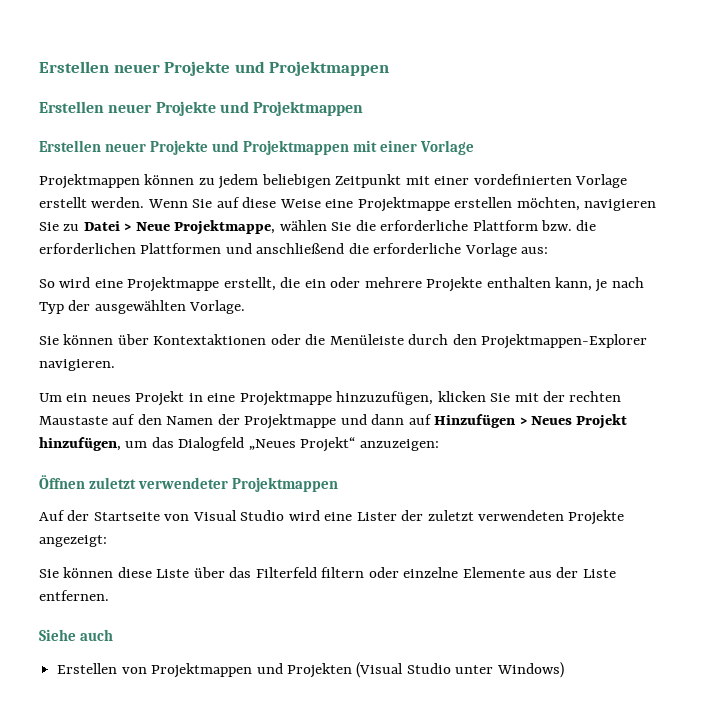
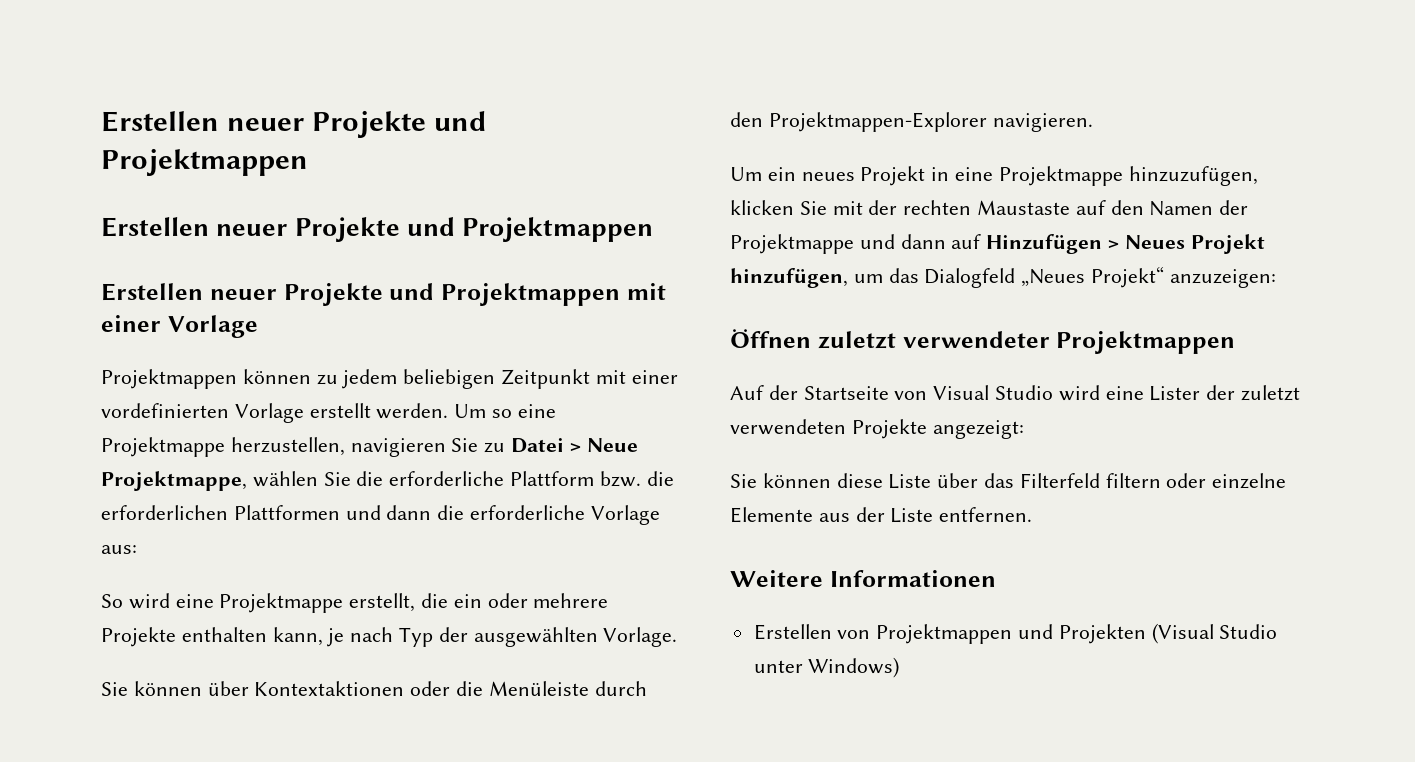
- Wenn Sie auf diese Weise eine Projektmappe erstellen möchten, navigieren Sie zu Datei > Neue Projektmappe, wählen Sie die erforderliche Plattform bzw. die erforderlichen Plattformen und anschließend die erforderliche Vorlage aus:
+ Um so eine Projektmappe herzustellen, navigieren Sie zu Datei > Neue Projektmappe, wählen Sie die erforderliche Plattform bzw. die erforderlichen Plattformen und dann die erforderliche Vorlage aus:
- Siehe auch
+ Weitere Informationen

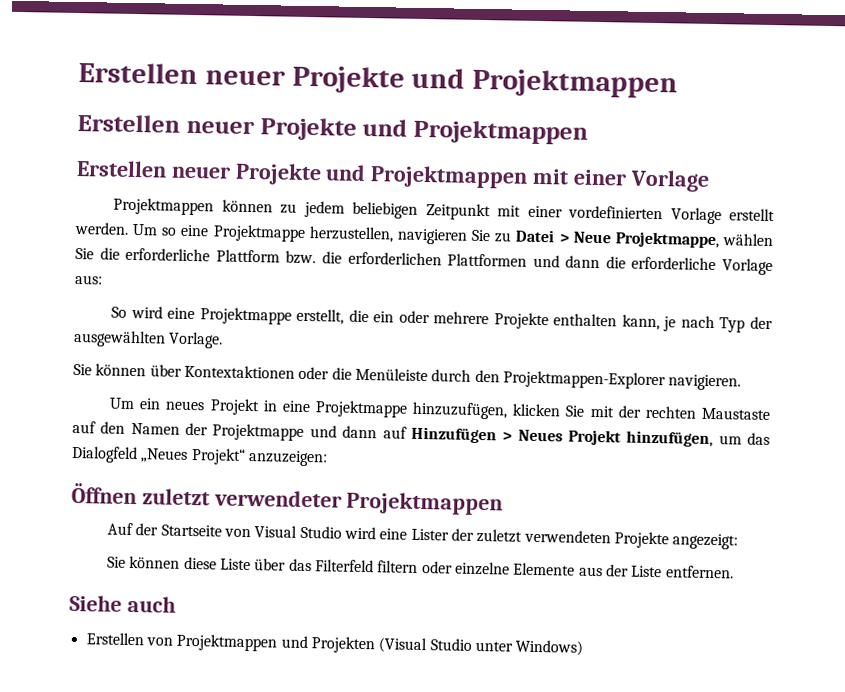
- Weitere Informationen
+ Siehe auch

